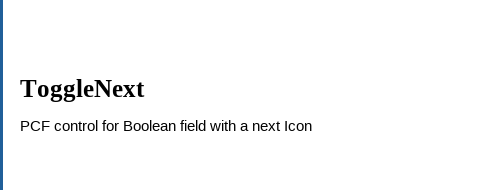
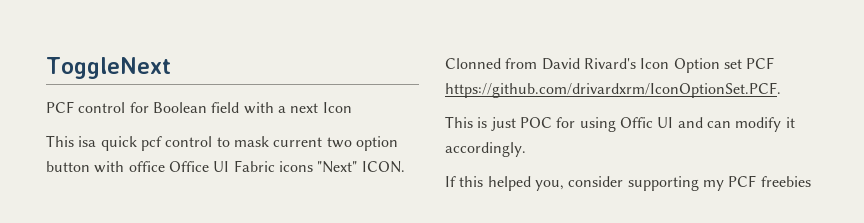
+ This isa quick pcf control to mask current two option button with office Office UI Fabric icons "Next" ICON. Clonned from David Rivard's Icon Option set PCF https://github.com/drivardxrm/IconOptionSet.PCF.
+ This is just POC for using Offic UI and can modify it accordingly.
+ If this helped you, consider supporting my PCF freebies

